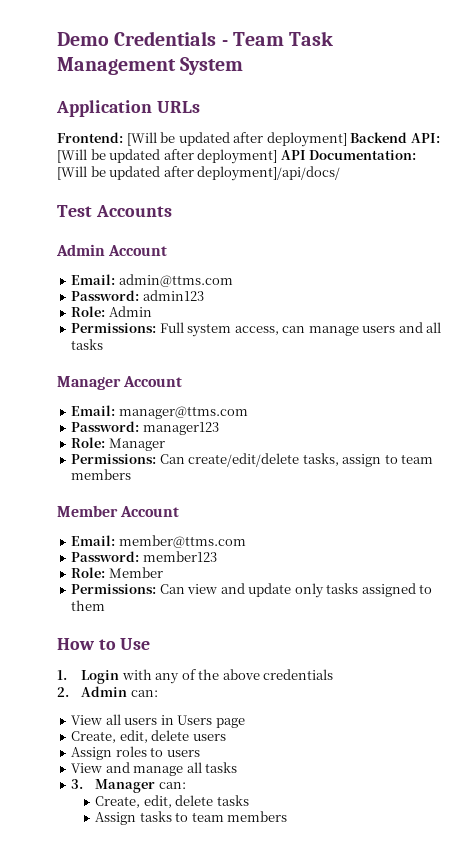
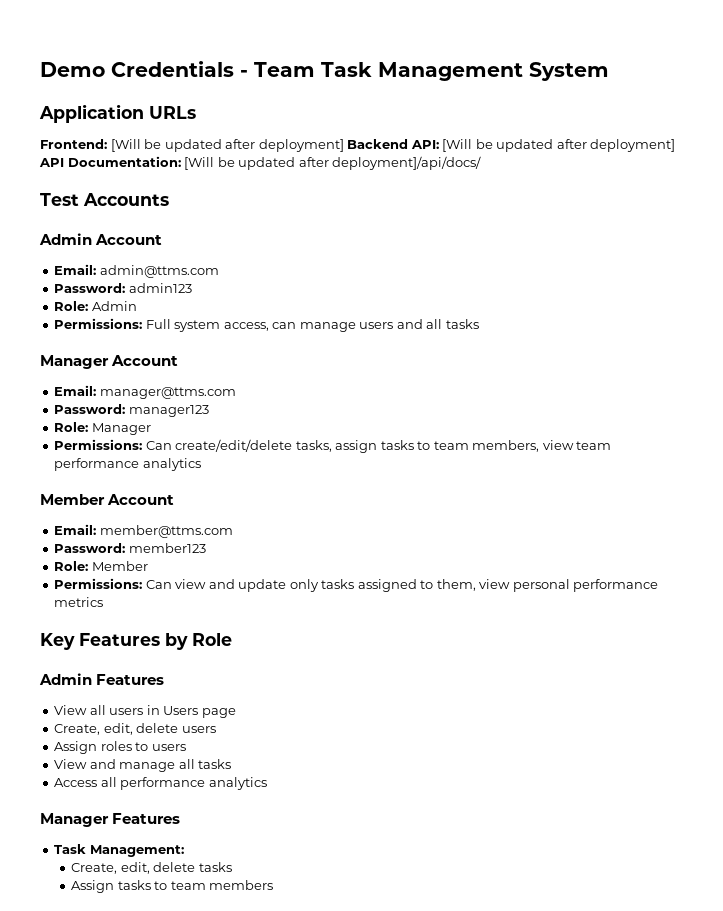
- Permissions: Can create/edit/delete tasks, assign to team members
+ Permissions: Can create/edit/delete tasks, assign tasks to team members, view team performance analytics
- Permissions: Can view and update only tasks assigned to them
- How to Use
- 1. Login with any of the above credentials
- 2. Admin can:
+ Permissions: Can view and update only tasks assigned to them, view personal performance metrics
+ Key Features by Role
+ Admin Features
- 3. Manager can:
+ Access all performance analytics
+ Manager Features
+ Task Management:

